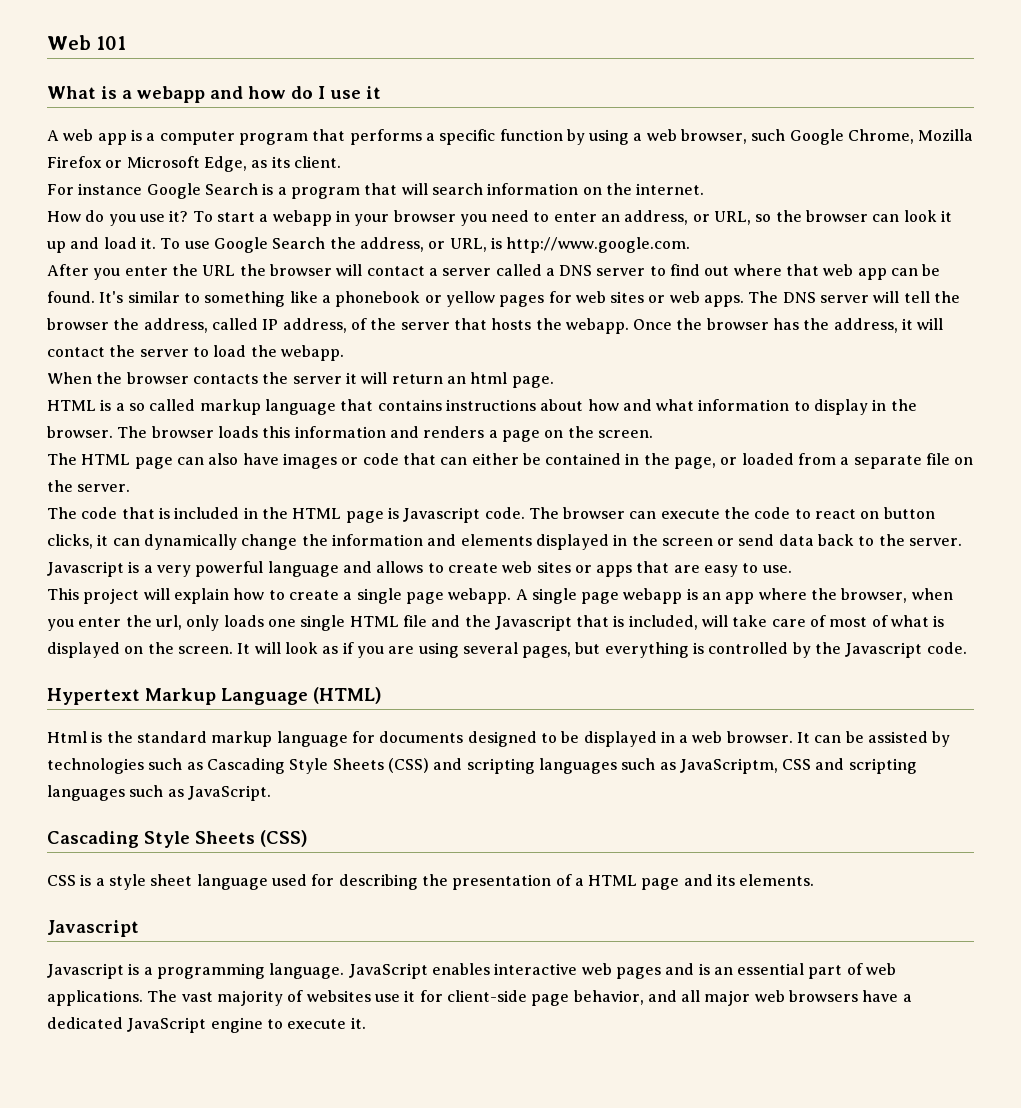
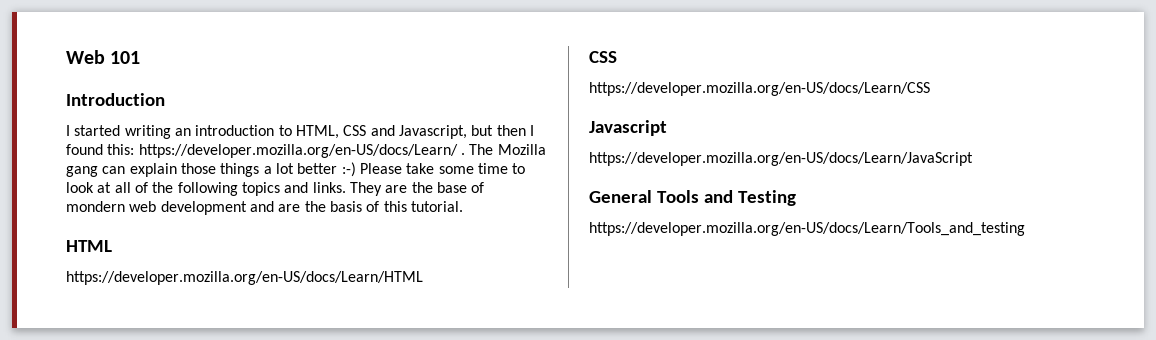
- What is a webapp and how do I use it
- A web app is a computer program that performs a specific function by using a web browser, such Google Chrome, Mozilla Firefox or Microsoft Edge, as its client.
- For instance Google Search is a program that will search information on the internet.
- How do you use it? To start a webapp in your browser you need to enter an address, or URL, so the browser can look it up and load it. To use Google Search the address, or URL, is http://www.google.com.
- After you enter the URL the browser will contact a server called a DNS server to find out where that web app can be found. It's similar to something like a phonebook or yellow pages for web sites or web apps. The DNS server will tell the browser the address, called IP address, of the server that hosts the webapp. Once the browser has the address, it will contact the server to load the webapp.
- When the browser contacts the server it will return an html page.
- HTML is a so called markup language that contains instructions about how and what information to display in the browser. The browser loads this information and renders a page on the screen.
- The HTML page can also have images or code that can either be contained in the page, or loaded from a separate file on the server.
- The code that is included in the HTML page is Javascript code. The browser can execute the code to react on button clicks, it can dynamically change the information and elements displayed in the screen or send data back to the server. Javascript is a very powerful language and allows to create web sites or apps that are easy to use.
- This project will explain how to create a single page webapp. A single page webapp is an app where the browser, when you enter the url, only loads one single HTML file and the Javascript that is included, will take care of most of what is displayed on the screen. It will look as if you are using several pages, but everything is controlled by the Javascript code.
- Hypertext Markup Language (HTML)
- Html is the standard markup language for documents designed to be displayed in a web browser. It can be assisted by technologies such as Cascading Style Sheets (CSS) and scripting languages such as JavaScriptm, CSS and scripting languages such as JavaScript.
- Cascading Style Sheets (CSS)
- CSS is a style sheet language used for describing the presentation of a HTML page and its elements.
+ Introduction
+ I started writing an introduction to HTML, CSS and Javascript, but then I found this: https://developer.mozilla.org/en-US/docs/Learn/ . The Mozilla gang can explain those things a lot better :-) Please take some time to look at all of the following topics and links. They are the base of mondern web development and are the basis of this tutorial.
+ HTML
+ https://developer.mozilla.org/en-US/docs/Learn/HTML
+ CSS
+ https://developer.mozilla.org/en-US/docs/Learn/CSS
  Javascript
- Javascript is a programming language. JavaScript enables interactive web pages and is an essential part of web applications. The vast majority of websites use it for client-side page behavior, and all major web browsers have a dedicated JavaScript engine to execute it.
+ https://developer.mozilla.org/en-US/docs/Learn/JavaScript
+ General Tools and Testing
+ https://developer.mozilla.org/en-US/docs/Learn/Tools_and_testing

